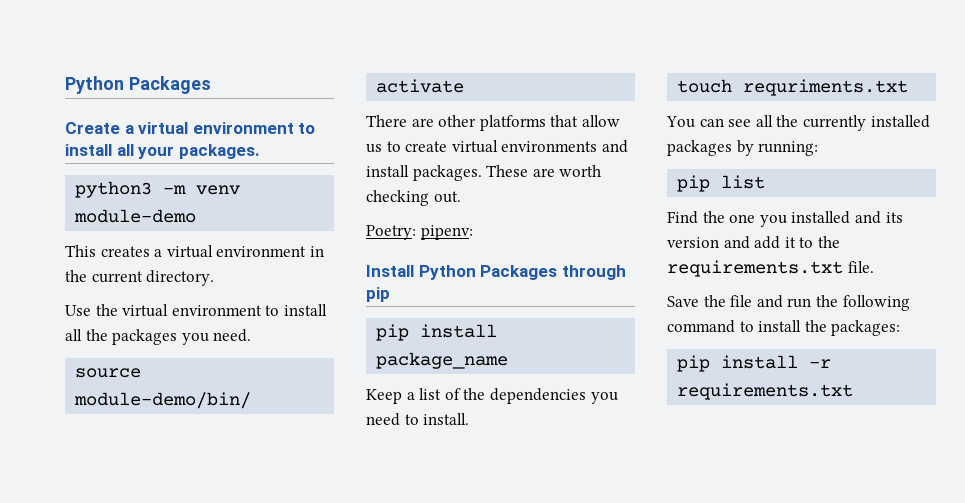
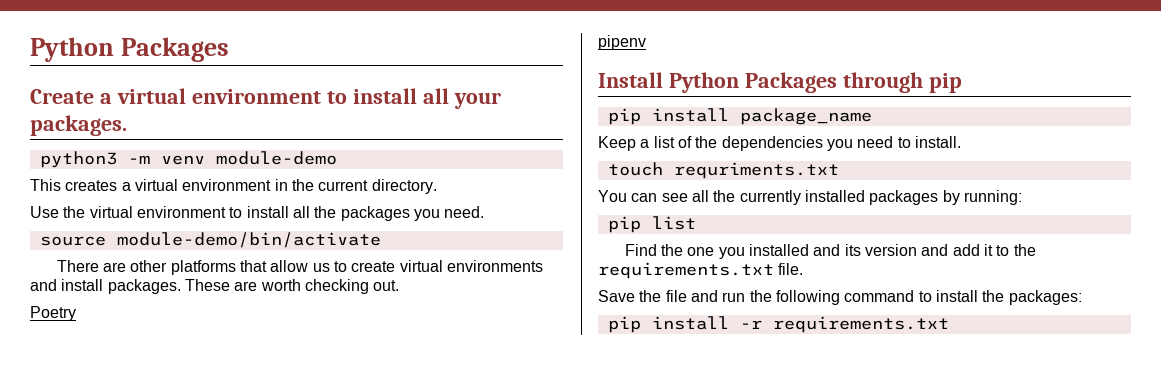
- Poetry: pipenv:
+ Poetry
+ pipenv

